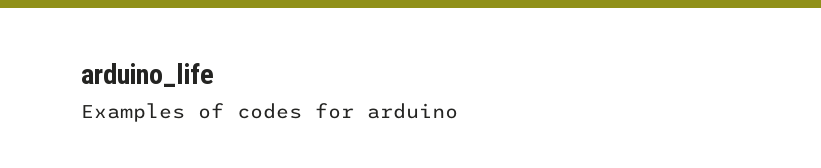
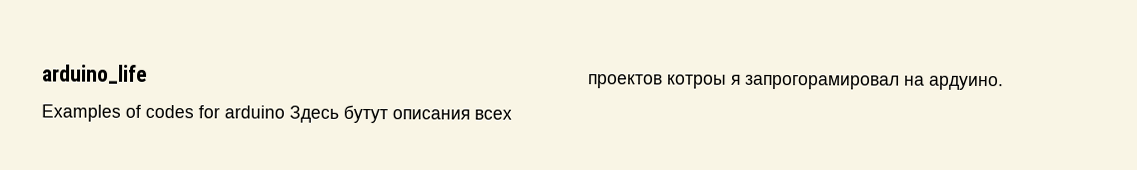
- Examples of codes for arduino
+ Examples of codes for arduino Здесь бутут описания всех проектов котроы я запрогорамировал на ардуино.

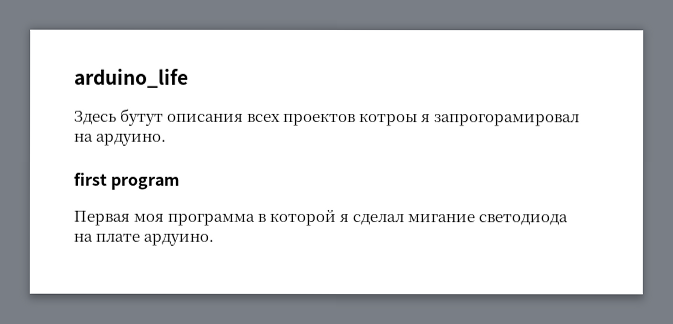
- Examples of codes for arduino Здесь бутут описания всех проектов котроы я запрогорамировал на ардуино.
+ Здесь бутут описания всех проектов котроы я запрогорамировал на ардуино.
+ first program
+ Первая моя программа в которой я сделал мигание светодиода на плате ардуино.

